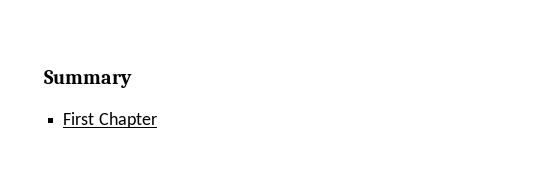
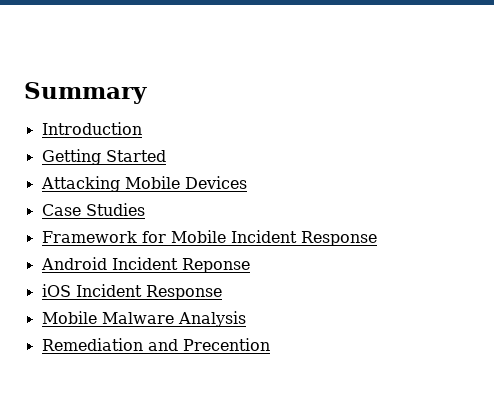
- First Chapter
+ Introduction
+ Getting Started
+ Attacking Mobile Devices
+ Case Studies
+ Framework for Mobile Incident Response
+ Android Incident Reponse
+ iOS Incident Response
+ Mobile Malware Analysis
+ Remediation and Precention

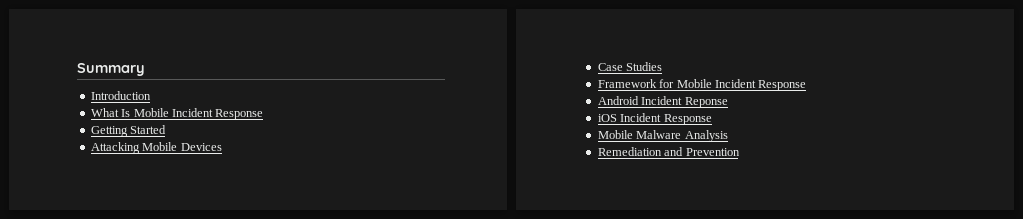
+ What Is Mobile Incident Response
- Remediation and Precention
+ Remediation and Prevention

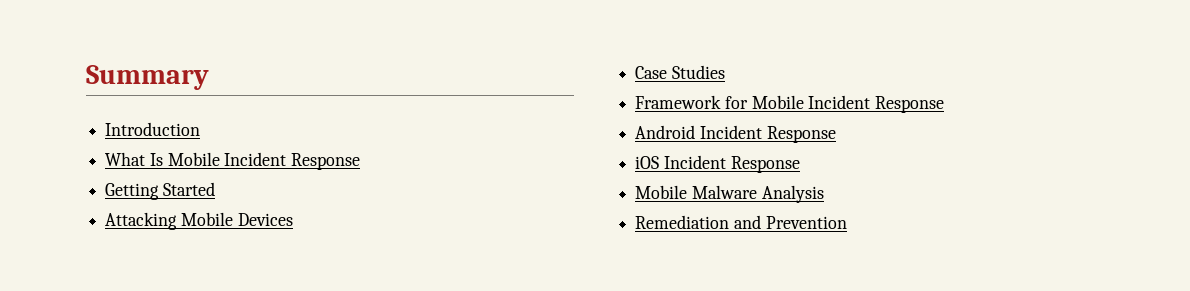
- Android Incident Reponse
+ Android Incident Response

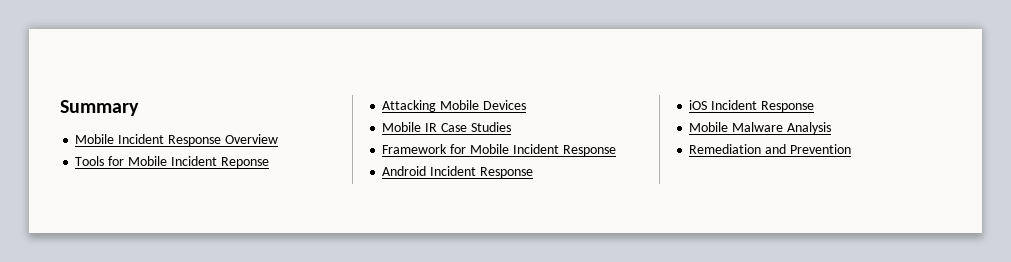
- Introduction
- What Is Mobile Incident Response
- Getting Started
+ Mobile Incident Response Overview
+ Tools for Mobile Incident Reponse
- Case Studies
+ Mobile IR Case Studies

